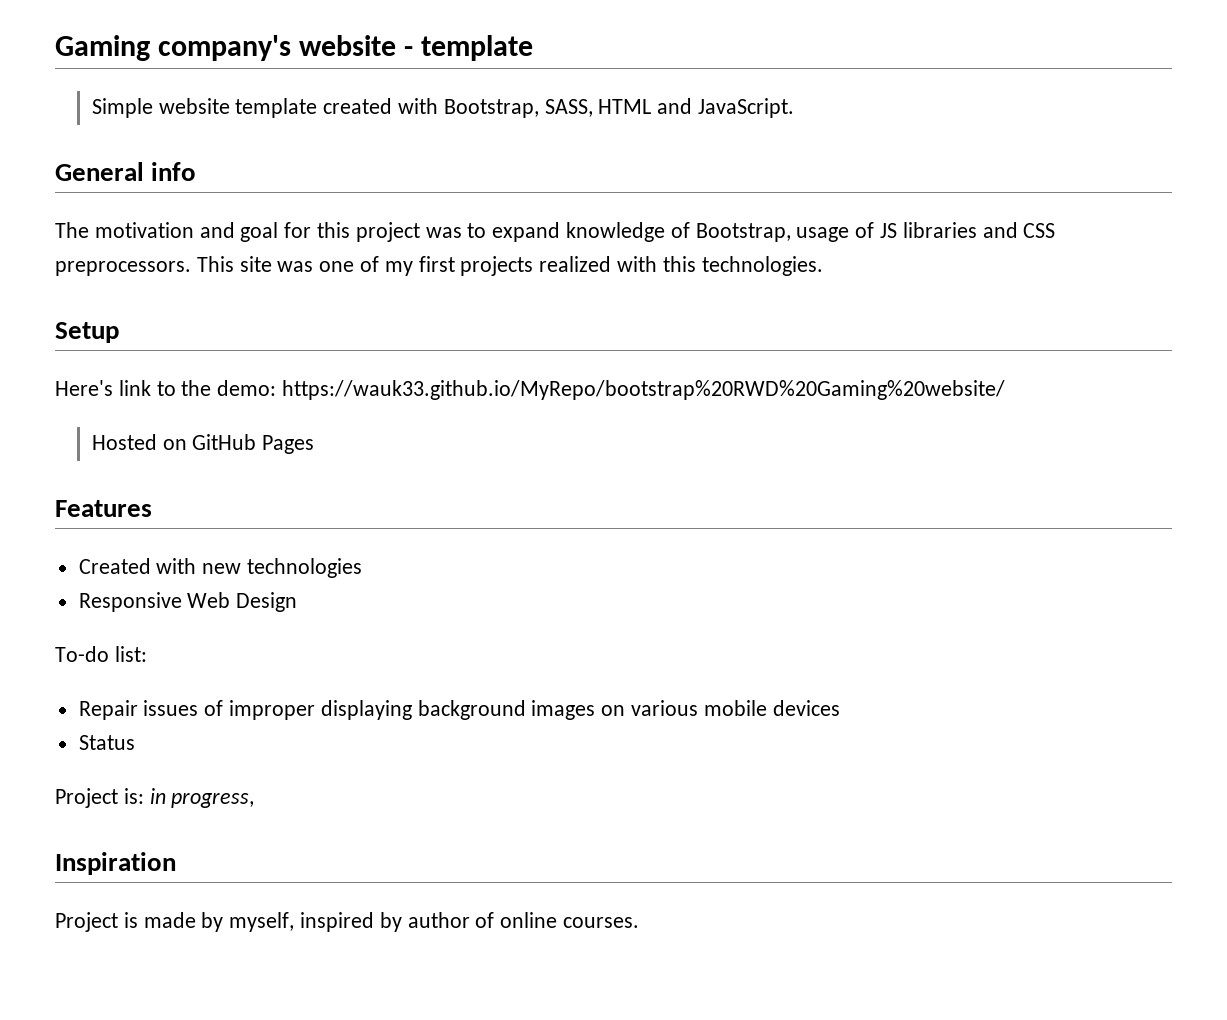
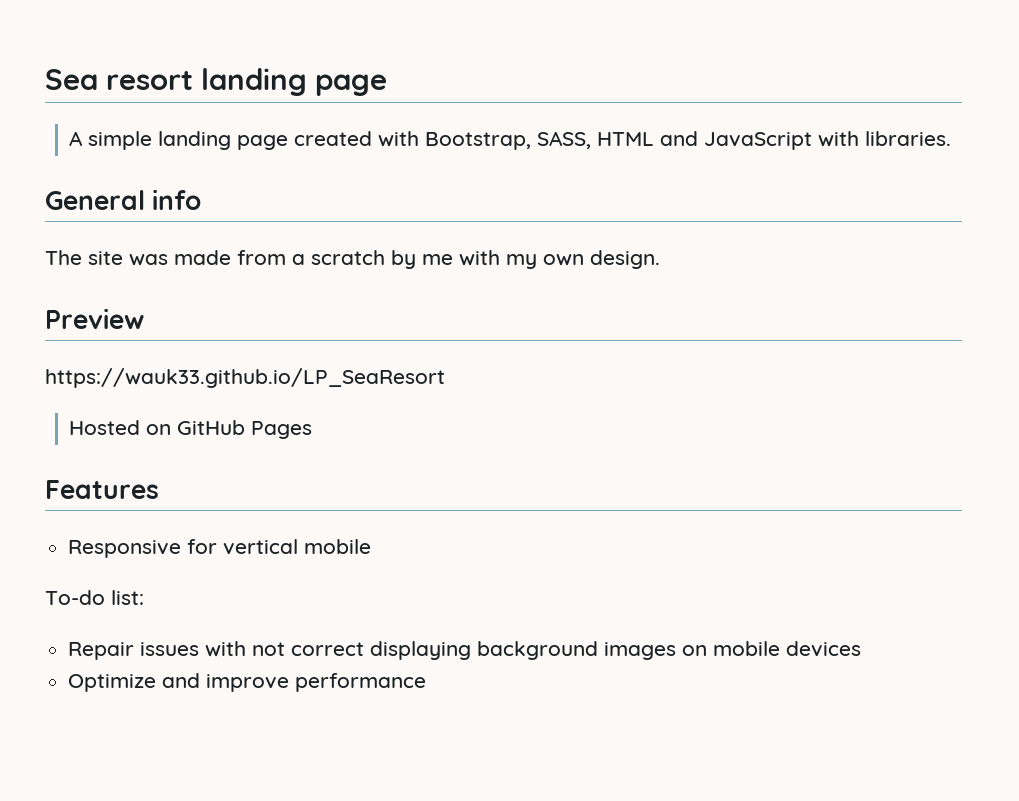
- Gaming company's website - template
- Simple website template created with Bootstrap, SASS, HTML and JavaScript.
+ Sea resort landing page
+ A simple landing page created with Bootstrap, SASS, HTML and JavaScript with libraries.
- The motivation and goal for this project was to expand knowledge of Bootstrap, usage of JS libraries and CSS preprocessors. This site was one of my first projects realized with this technologies.
- Setup
- Here's link to the demo: https://wauk33.github.io/MyRepo/bootstrap%20RWD%20Gaming%20website/
+ The site was made from a scratch by me with my own design.
+ Preview
+ https://wauk33.github.io/LP_SeaResort
- Created with new technologies
- Responsive Web Design
+ Responsive for vertical mobile
- Repair issues of improper displaying background images on various mobile devices
+ Repair issues with not correct displaying background images on mobile devices
- Status
- Project is: in progress,
- Inspiration
- Project is made by myself, inspired by author of online courses.
+ Optimize and improve performance

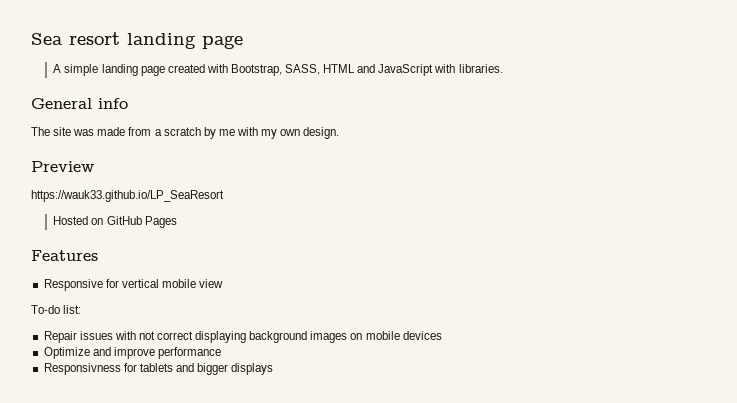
- Responsive for vertical mobile
+ Responsive for vertical mobile view
+ Responsivness for tablets and bigger displays

